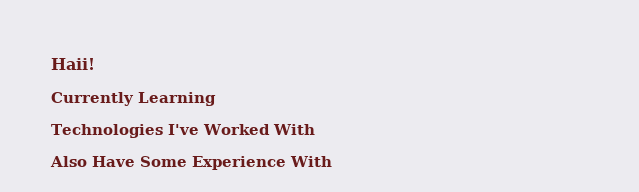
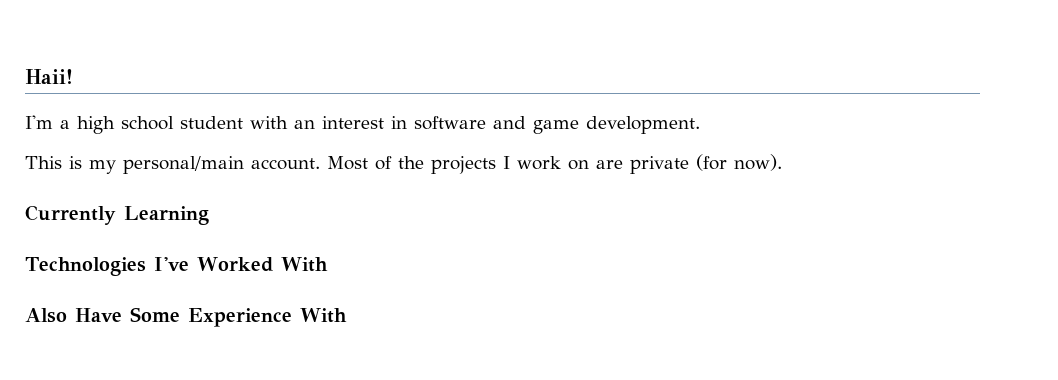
+ I'm a high school student with an interest in software and game development.
+ This is my personal/main account. Most of the projects I work on are private (for now).

